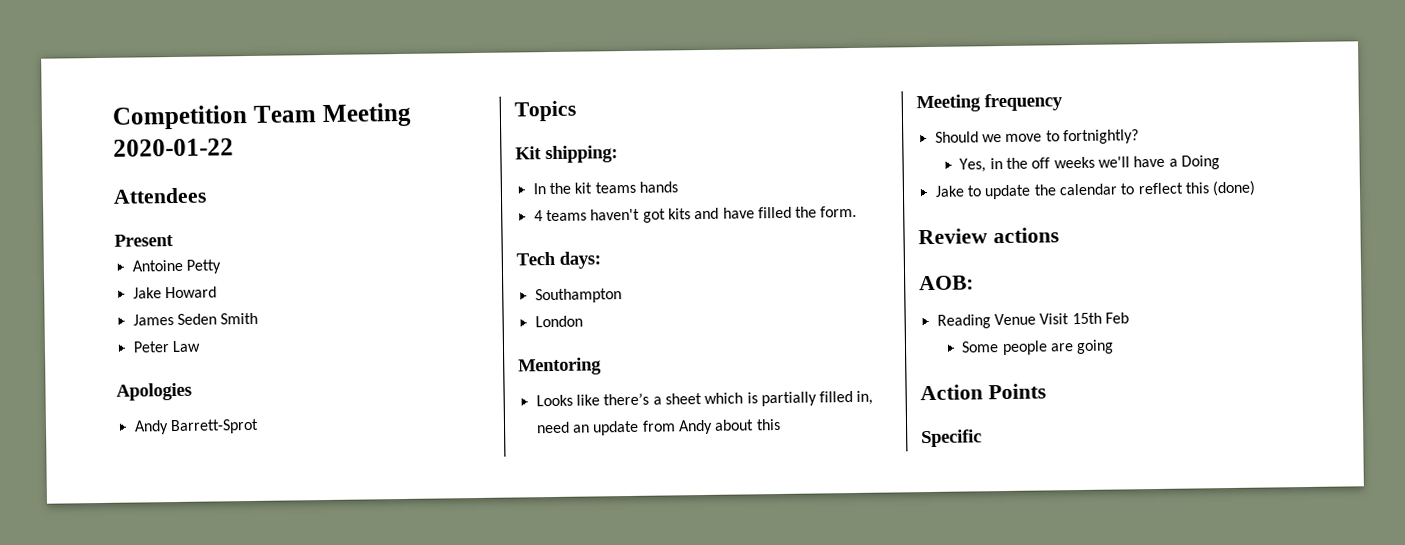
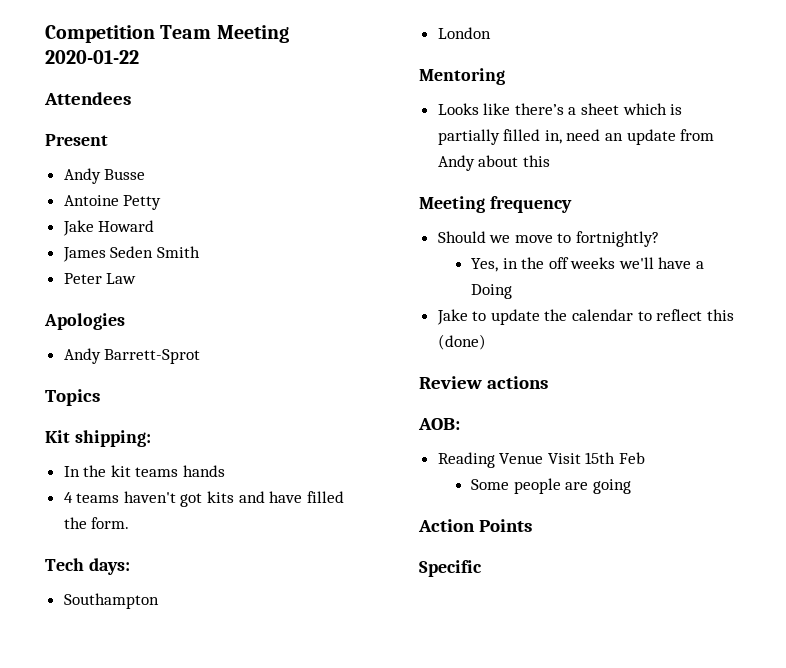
+ Andy Busse

